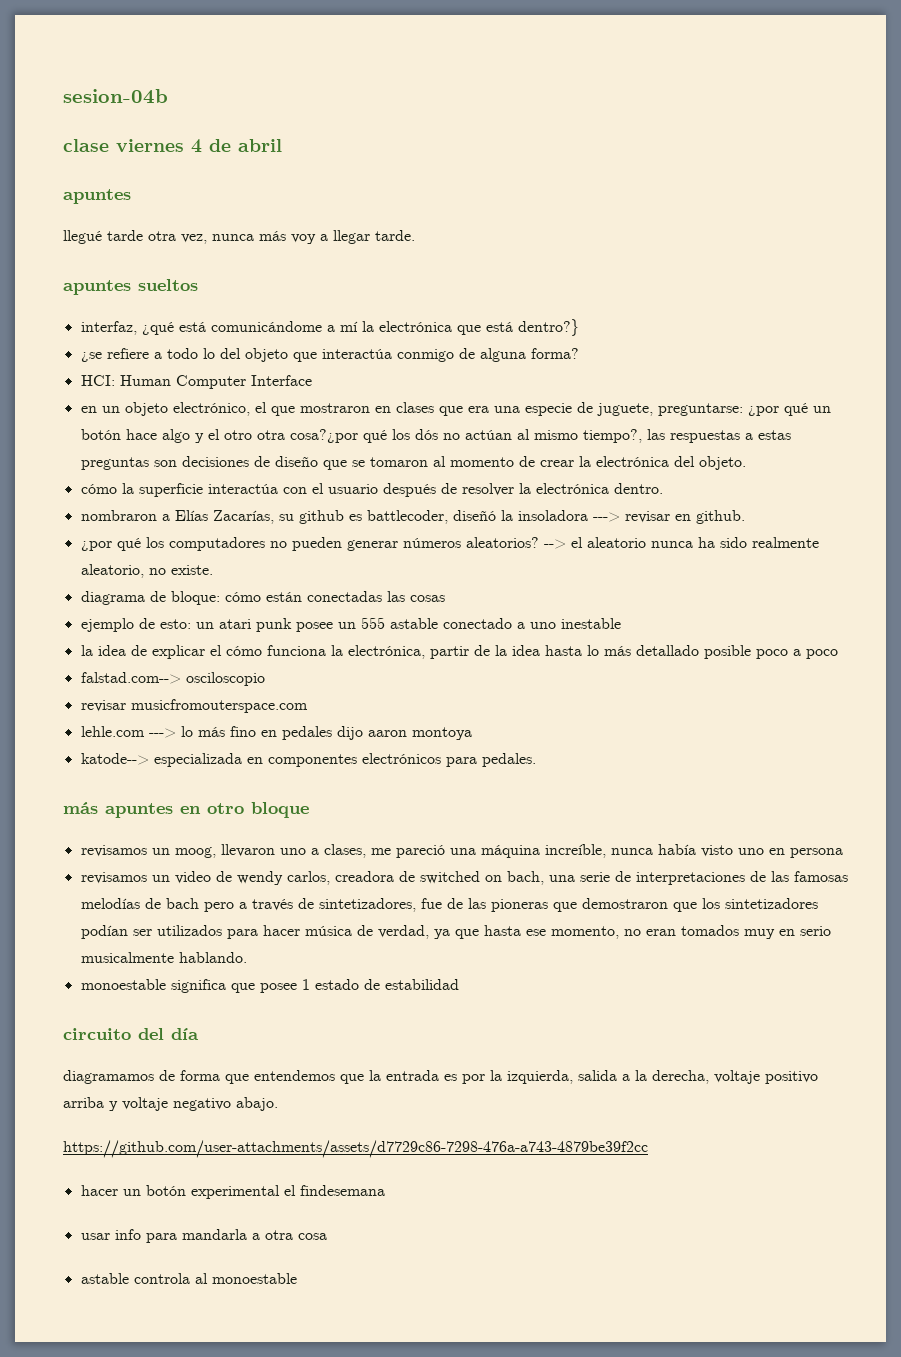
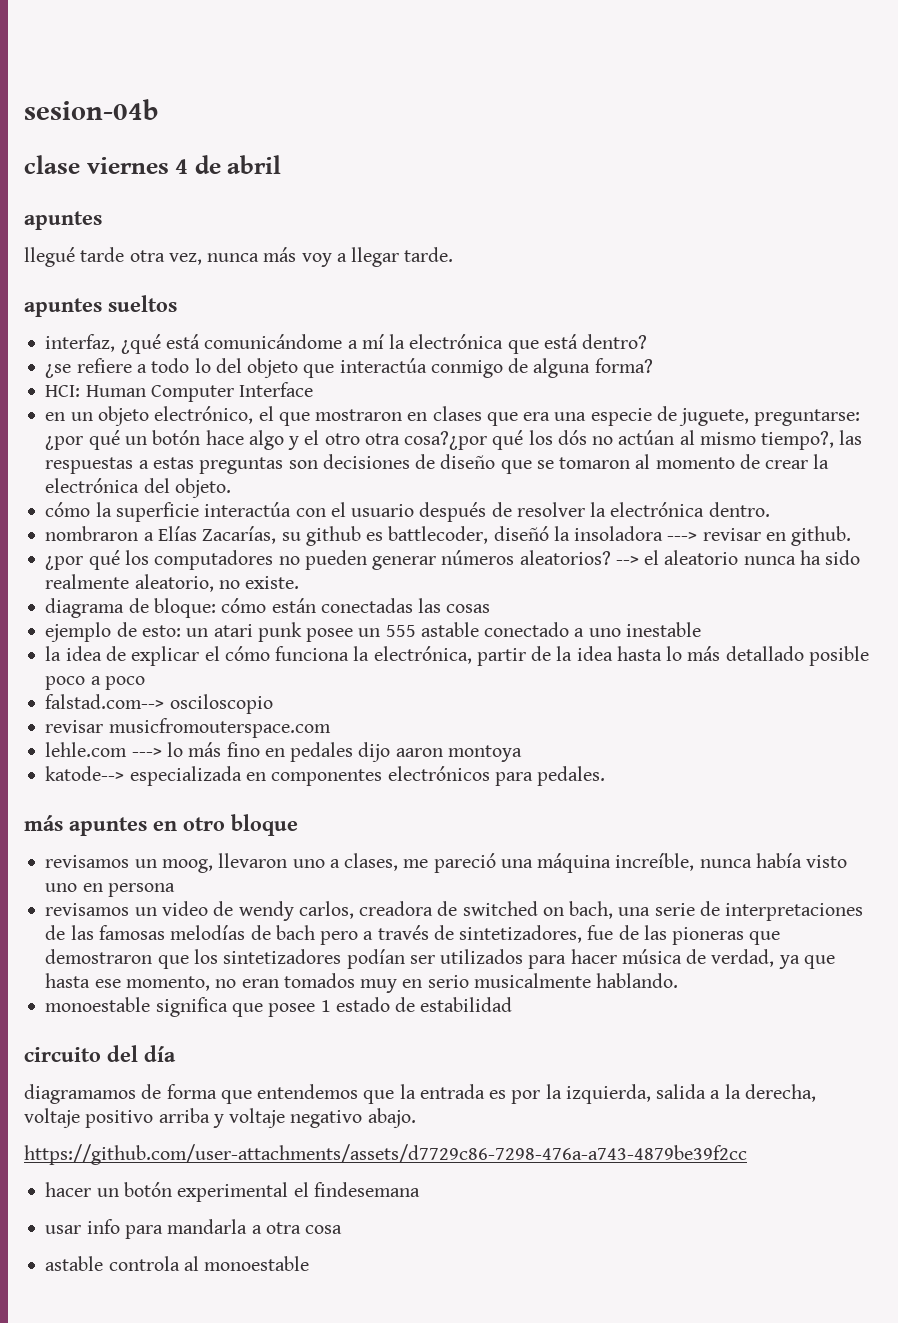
- interfaz, ¿qué está comunicándome a mí la electrónica que está dentro?}
+ interfaz, ¿qué está comunicándome a mí la electrónica que está dentro?

